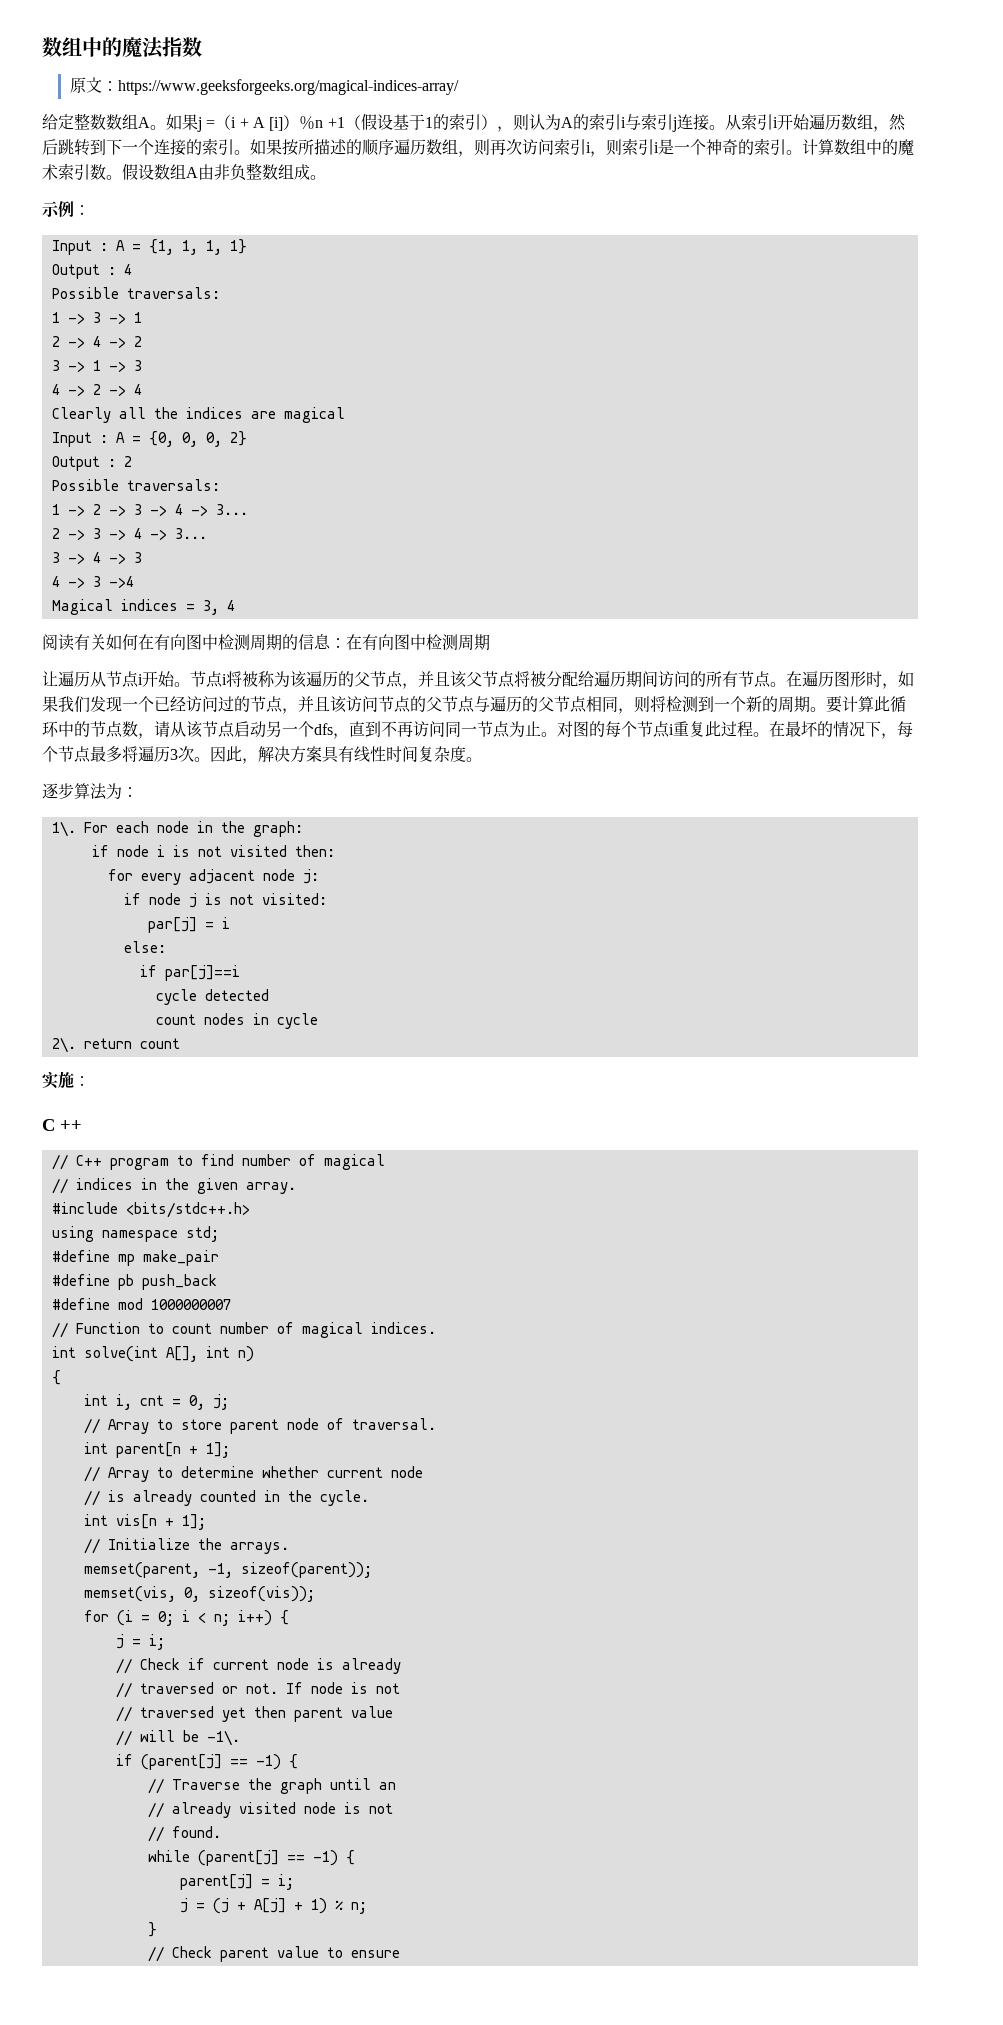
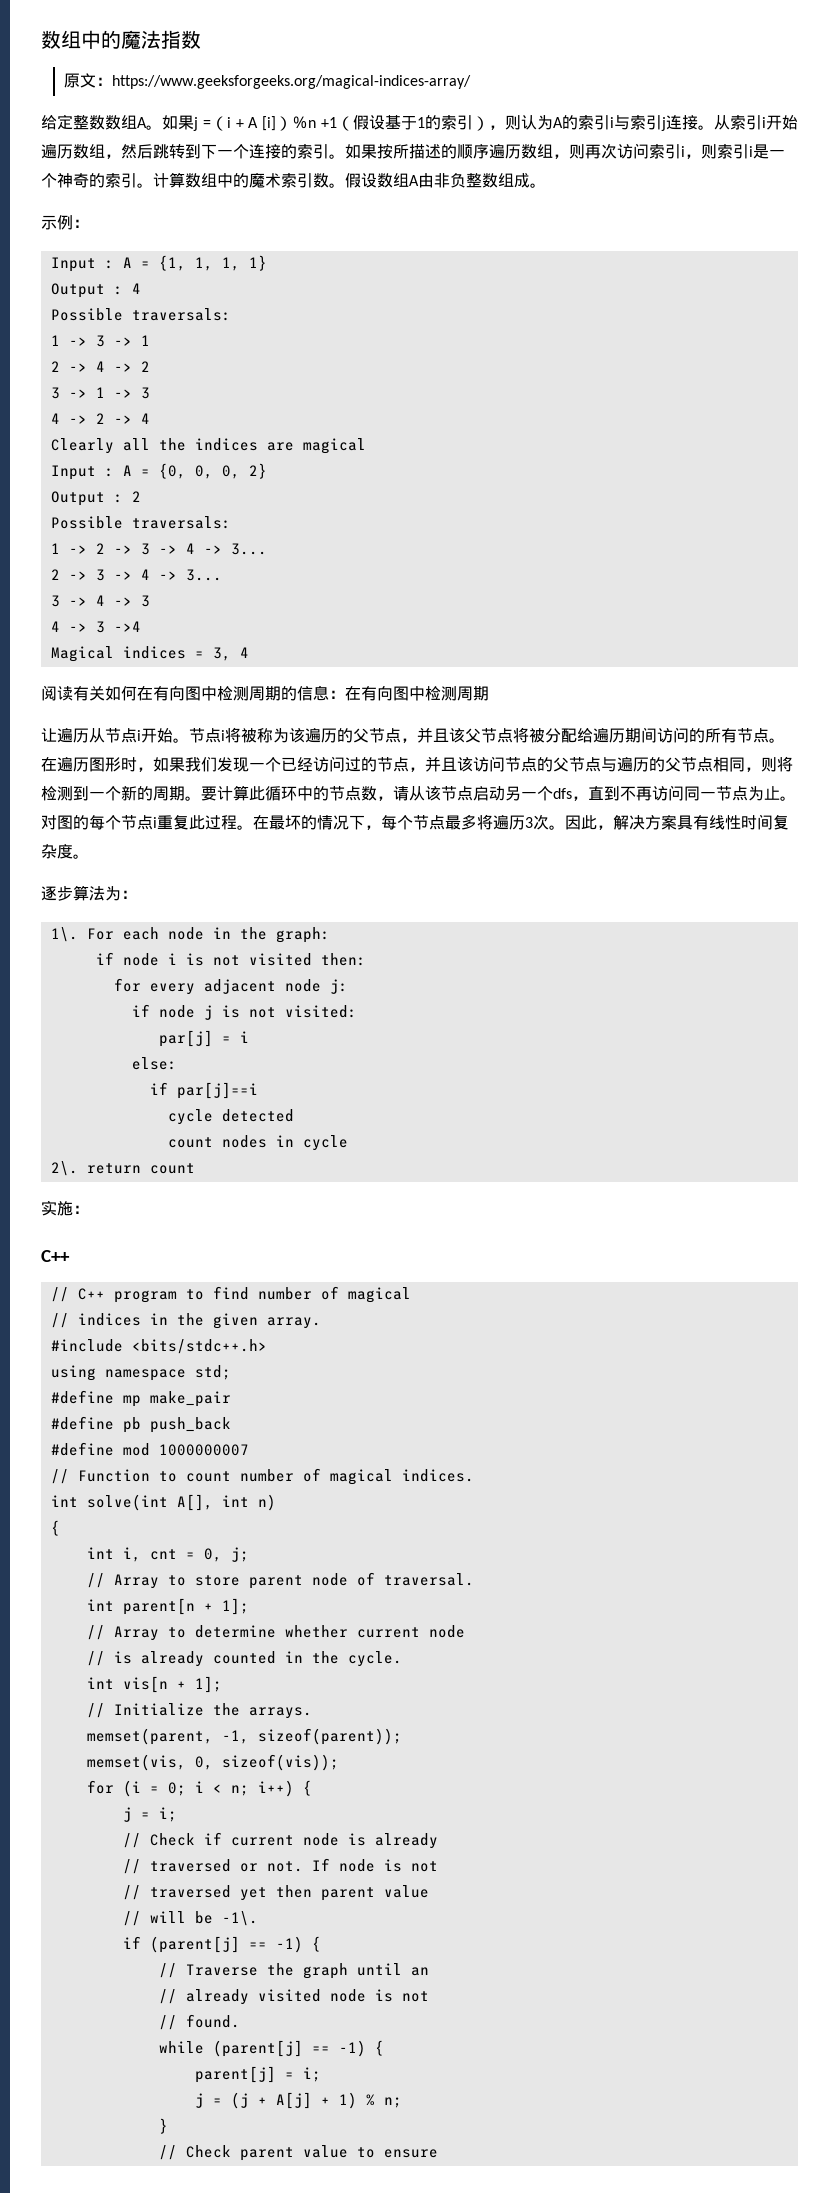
  实施：
- C ++
+ C++

